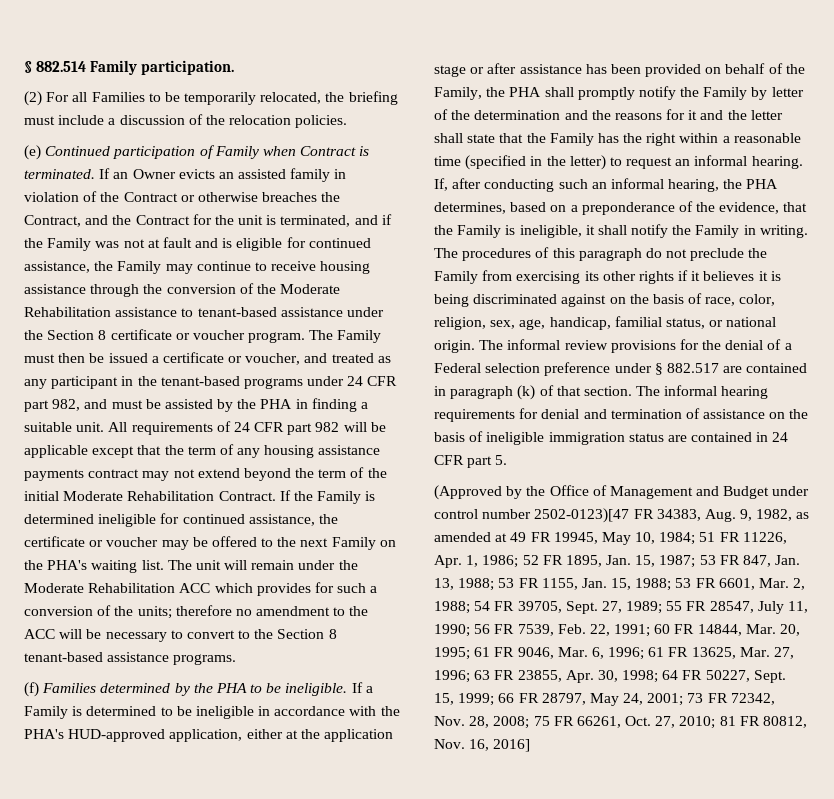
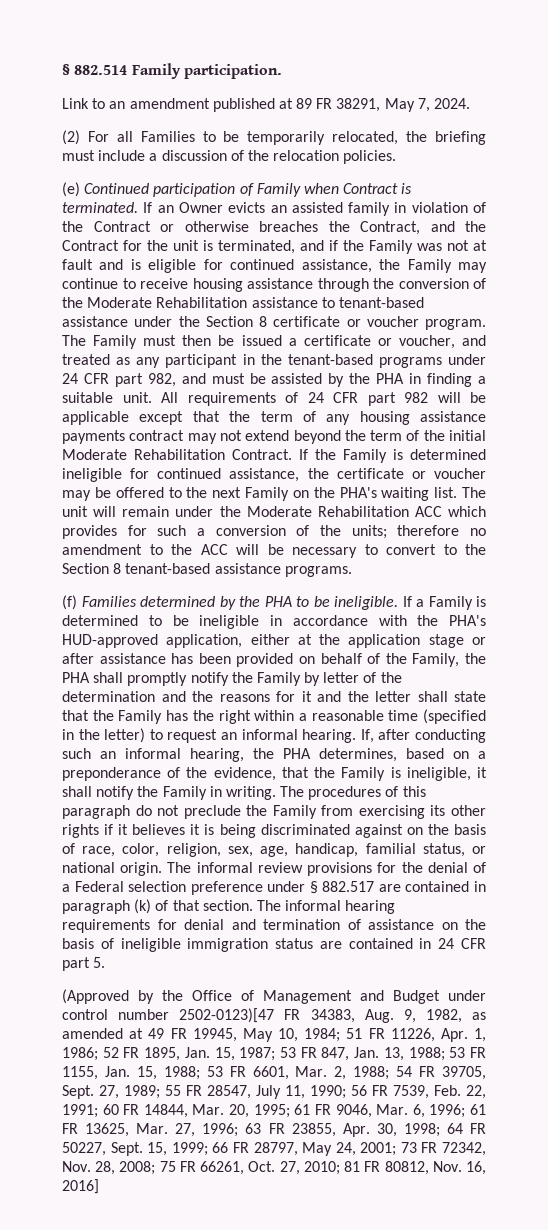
+ Link to an amendment published at 89 FR 38291, May 7, 2024.

